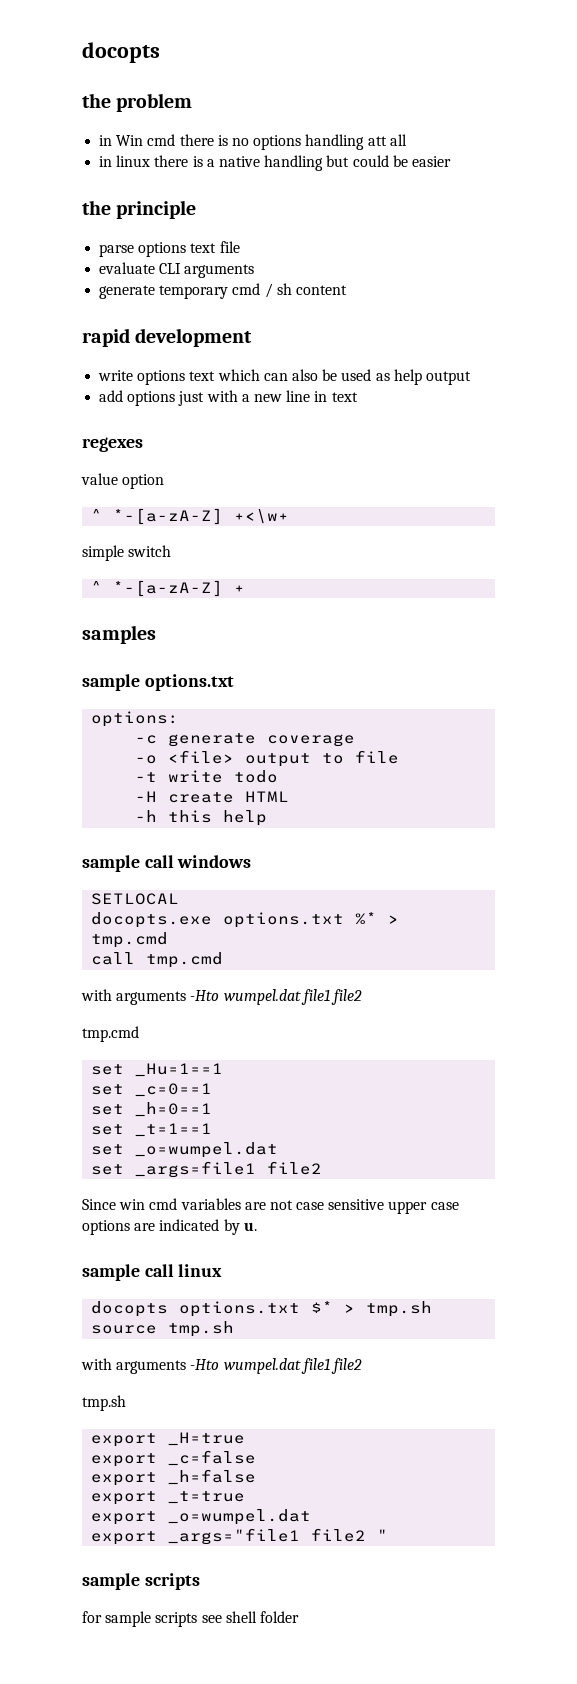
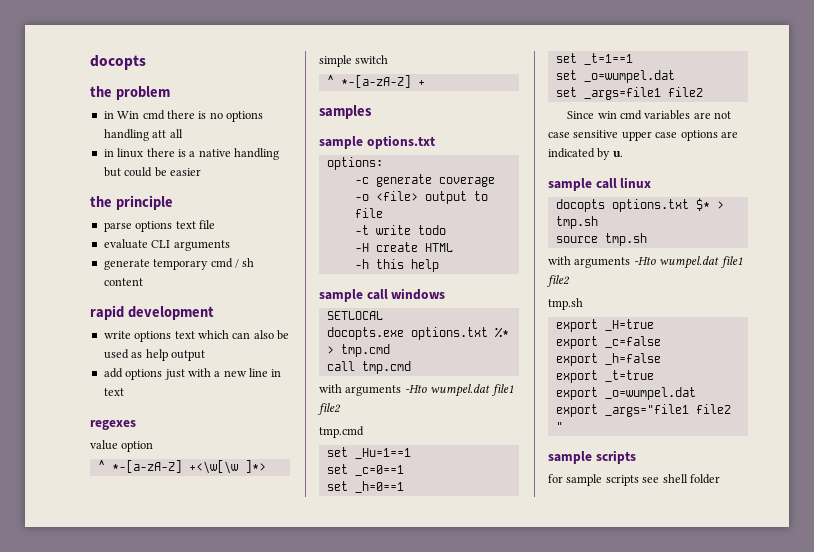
- ^ *-[a-zA-Z] +<\w+
+ ^ *-[a-zA-Z] +<\w[\w ]*>

